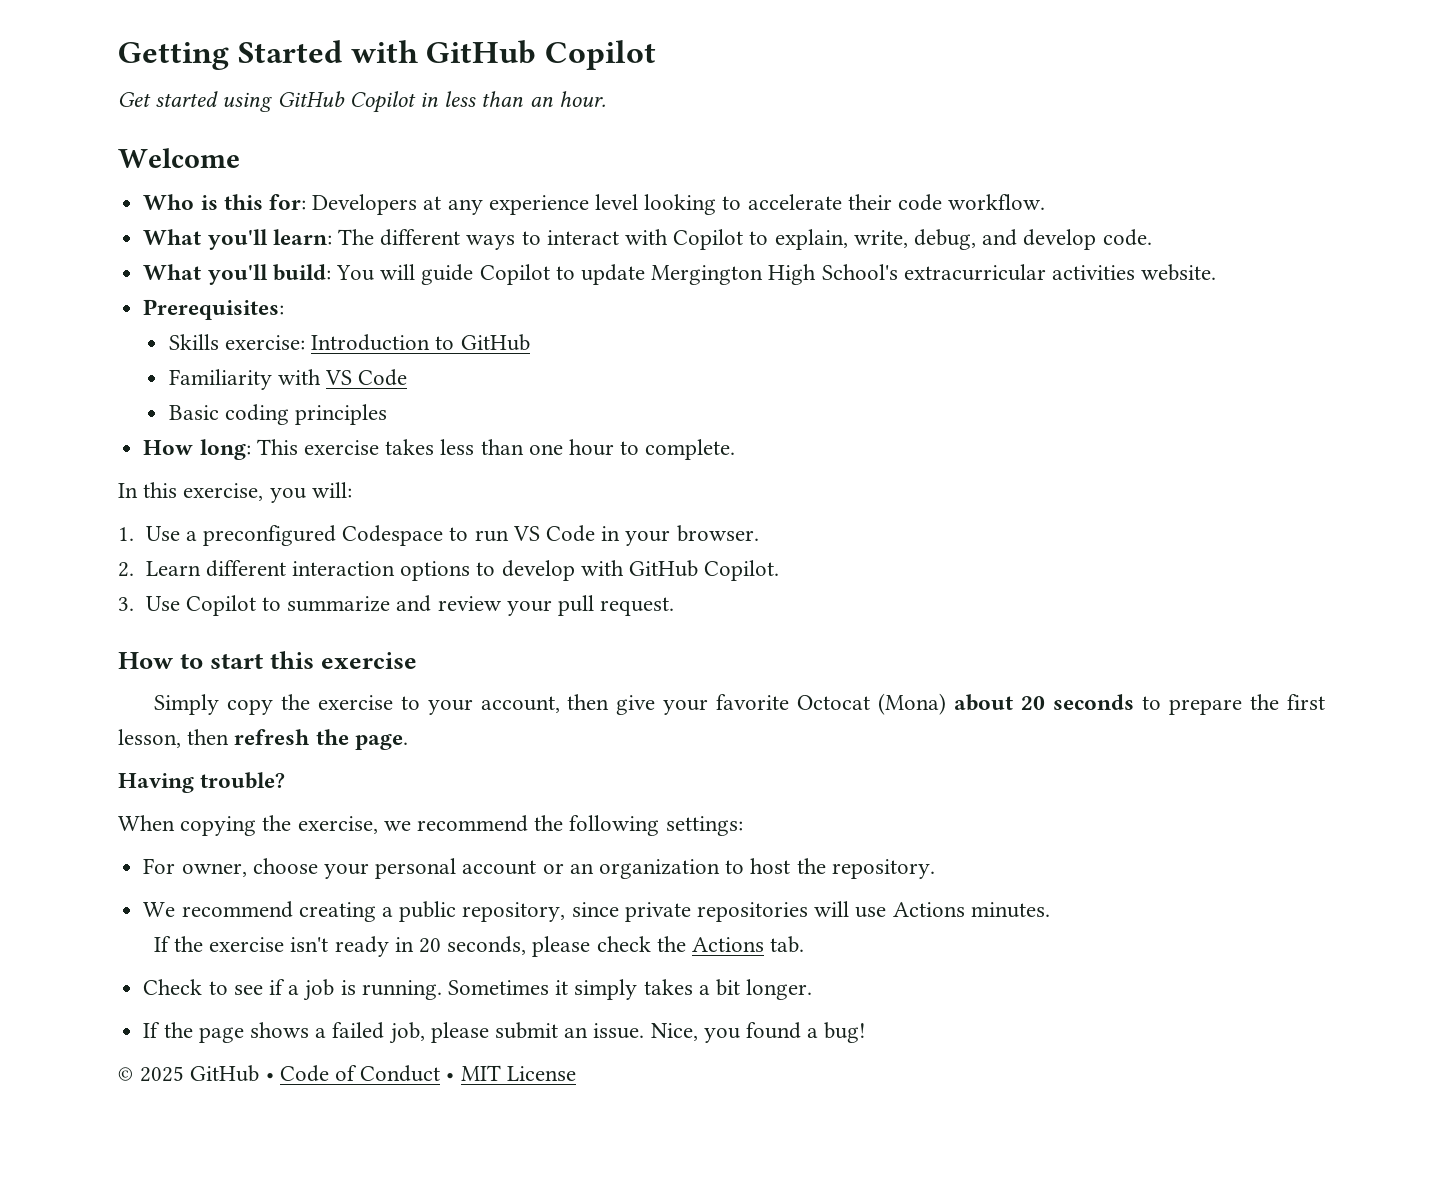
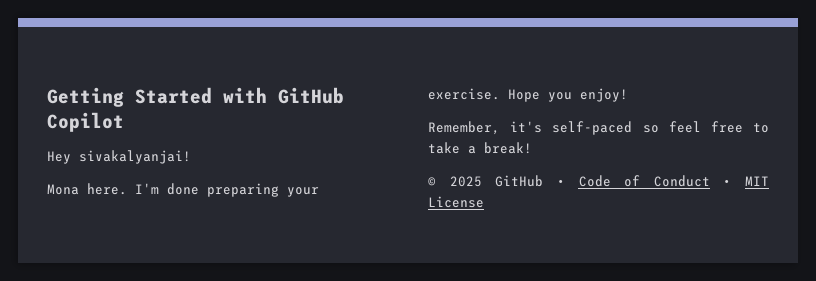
- Get started using GitHub Copilot in less than an hour.
- Welcome
- Who is this for: Developers at any experience level looking to accelerate their code workflow.
- What you'll learn: The different ways to interact with Copilot to explain, write, debug, and develop code.
- What you'll build: You will guide Copilot to update Mergington High School's extracurricular activities website.
- Prerequisites:
- Skills exercise: Introduction to GitHub
- Familiarity with VS Code
- Basic coding principles
- How long: This exercise takes less than one hour to complete.
- In this exercise, you will:
- 1. Use a preconfigured Codespace to run VS Code in your browser.
- 2. Learn different interaction options to develop with GitHub Copilot.
- 3. Use Copilot to summarize and review your pull request.
- How to start this exercise
- Simply copy the exercise to your account, then give your favorite Octocat (Mona) about 20 seconds to prepare the first lesson, then refresh the page.
- Having trouble?
- When copying the exercise, we recommend the following settings:
- For owner, choose your personal account or an organization to host the repository.
- We recommend creating a public repository, since private repositories will use Actions minutes.
- If the exercise isn't ready in 20 seconds, please check the Actions tab.
- Check to see if a job is running. Sometimes it simply takes a bit longer.
- If the page shows a failed job, please submit an issue. Nice, you found a bug!
+ Hey sivakalyanjai!
+ Mona here. I'm done preparing your exercise. Hope you enjoy!
+ Remember, it's self-paced so feel free to take a break!

